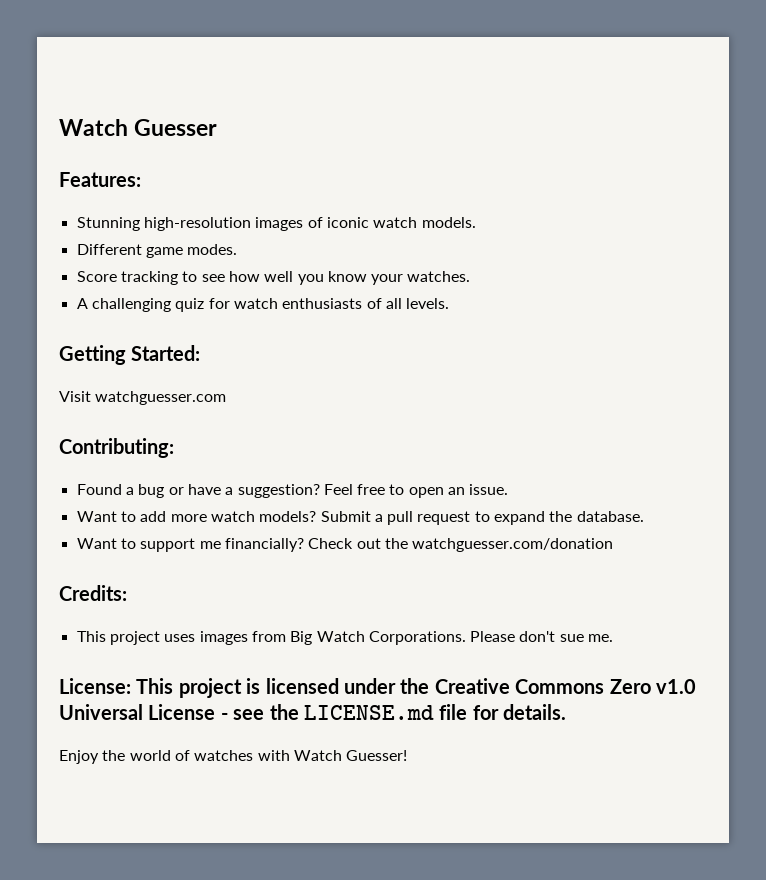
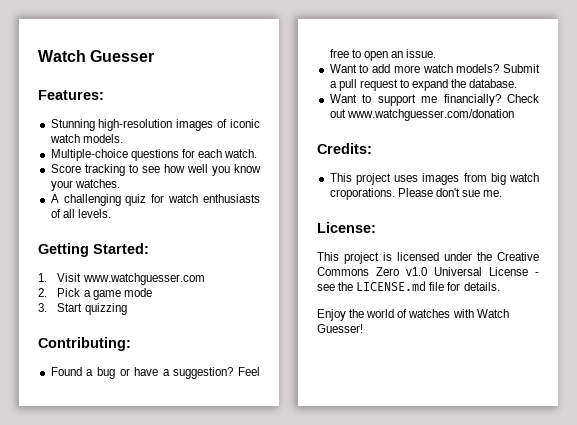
- Different game modes.
+ Multiple-choice questions for each watch.
- Visit watchguesser.com
+ 1. Visit www.watchguesser.com
+ 2. Pick a game mode
+ 3. Start quizzing
- Check out the watchguesser.com/donation
+ Check out www.watchguesser.com/donation
- This project uses images from Big Watch Corporations.
+ This project uses images from big watch croporations.
- License: This project is licensed under the Creative Commons Zero v1.0 Universal License - see the LICENSE.md file for details.
+ License:
+ This project is licensed under the Creative Commons Zero v1.0 Universal License - see the LICENSE.md file for details.

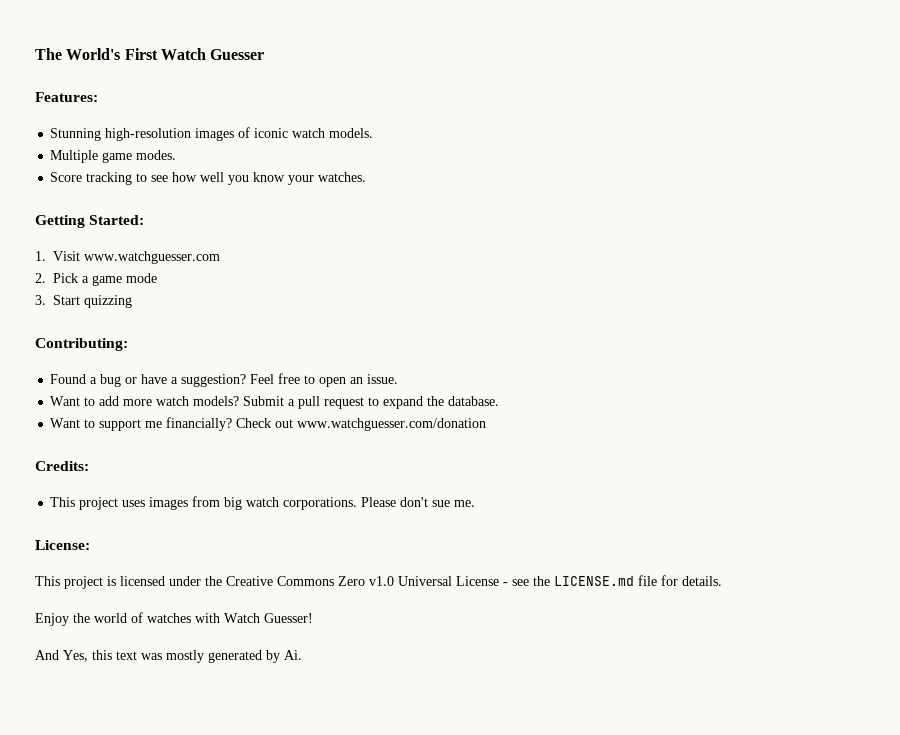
- Watch Guesser
+ The World's First Watch Guesser
- Multiple-choice questions for each watch.
+ Multiple game modes.
- A challenging quiz for watch enthusiasts of all levels.
- This project uses images from big watch croporations.
+ This project uses images from big watch corporations.
+ And Yes, this text was mostly generated by Ai.

